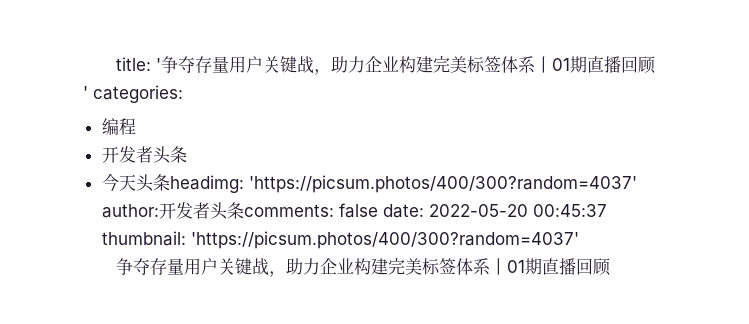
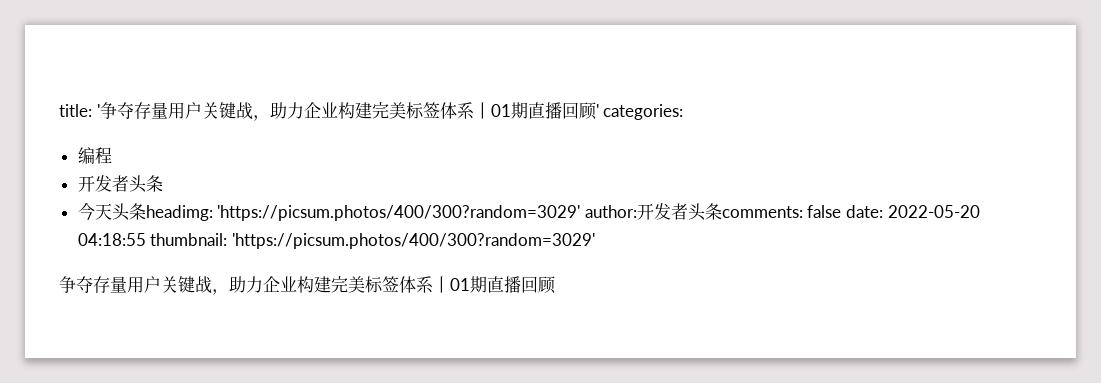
- 今天头条headimg: 'https://picsum.photos/400/300?random=4037' author:开发者头条comments: false date: 2022-05-20 00:45:37 thumbnail: 'https://picsum.photos/400/300?random=4037'
+ 今天头条headimg: 'https://picsum.photos/400/300?random=3029' author:开发者头条comments: false date: 2022-05-20 04:18:55 thumbnail: 'https://picsum.photos/400/300?random=3029'

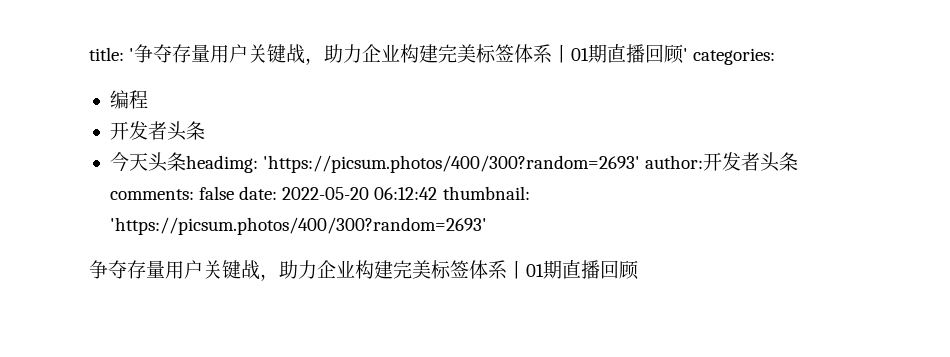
- 今天头条headimg: 'https://picsum.photos/400/300?random=3029' author:开发者头条comments: false date: 2022-05-20 04:18:55 thumbnail: 'https://picsum.photos/400/300?random=3029'
+ 今天头条headimg: 'https://picsum.photos/400/300?random=2693' author:开发者头条comments: false date: 2022-05-20 06:12:42 thumbnail: 'https://picsum.photos/400/300?random=2693'

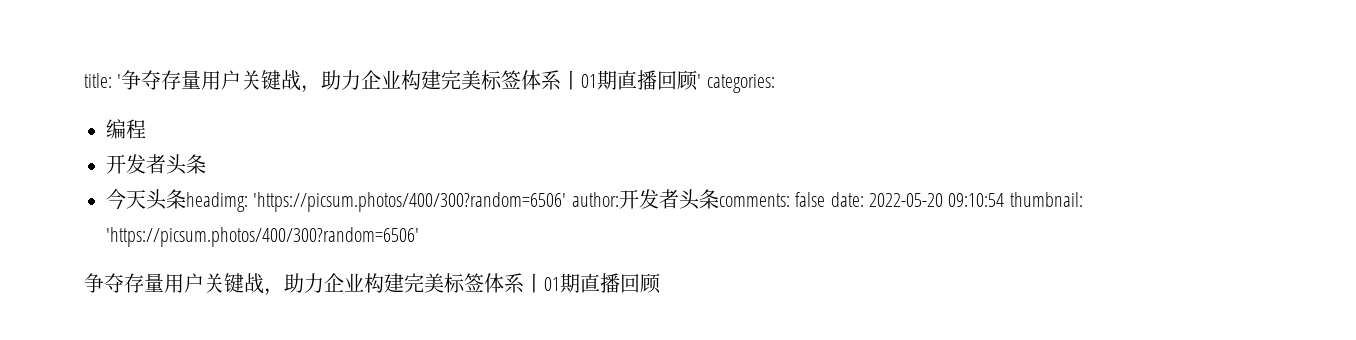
- 今天头条headimg: 'https://picsum.photos/400/300?random=2693' author:开发者头条comments: false date: 2022-05-20 06:12:42 thumbnail: 'https://picsum.photos/400/300?random=2693'
+ 今天头条headimg: 'https://picsum.photos/400/300?random=6506' author:开发者头条comments: false date: 2022-05-20 09:10:54 thumbnail: 'https://picsum.photos/400/300?random=6506'

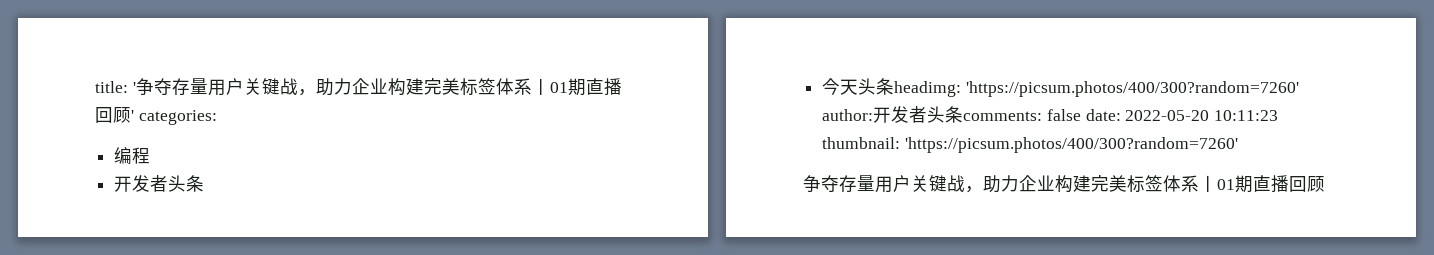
- 今天头条headimg: 'https://picsum.photos/400/300?random=6506' author:开发者头条comments: false date: 2022-05-20 09:10:54 thumbnail: 'https://picsum.photos/400/300?random=6506'
+ 今天头条headimg: 'https://picsum.photos/400/300?random=7260' author:开发者头条comments: false date: 2022-05-20 10:11:23 thumbnail: 'https://picsum.photos/400/300?random=7260'

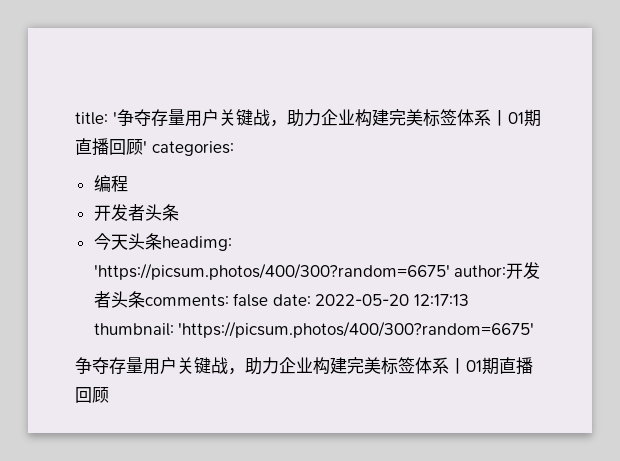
- 今天头条headimg: 'https://picsum.photos/400/300?random=7260' author:开发者头条comments: false date: 2022-05-20 10:11:23 thumbnail: 'https://picsum.photos/400/300?random=7260'
+ 今天头条headimg: 'https://picsum.photos/400/300?random=6675' author:开发者头条comments: false date: 2022-05-20 12:17:13 thumbnail: 'https://picsum.photos/400/300?random=6675'

